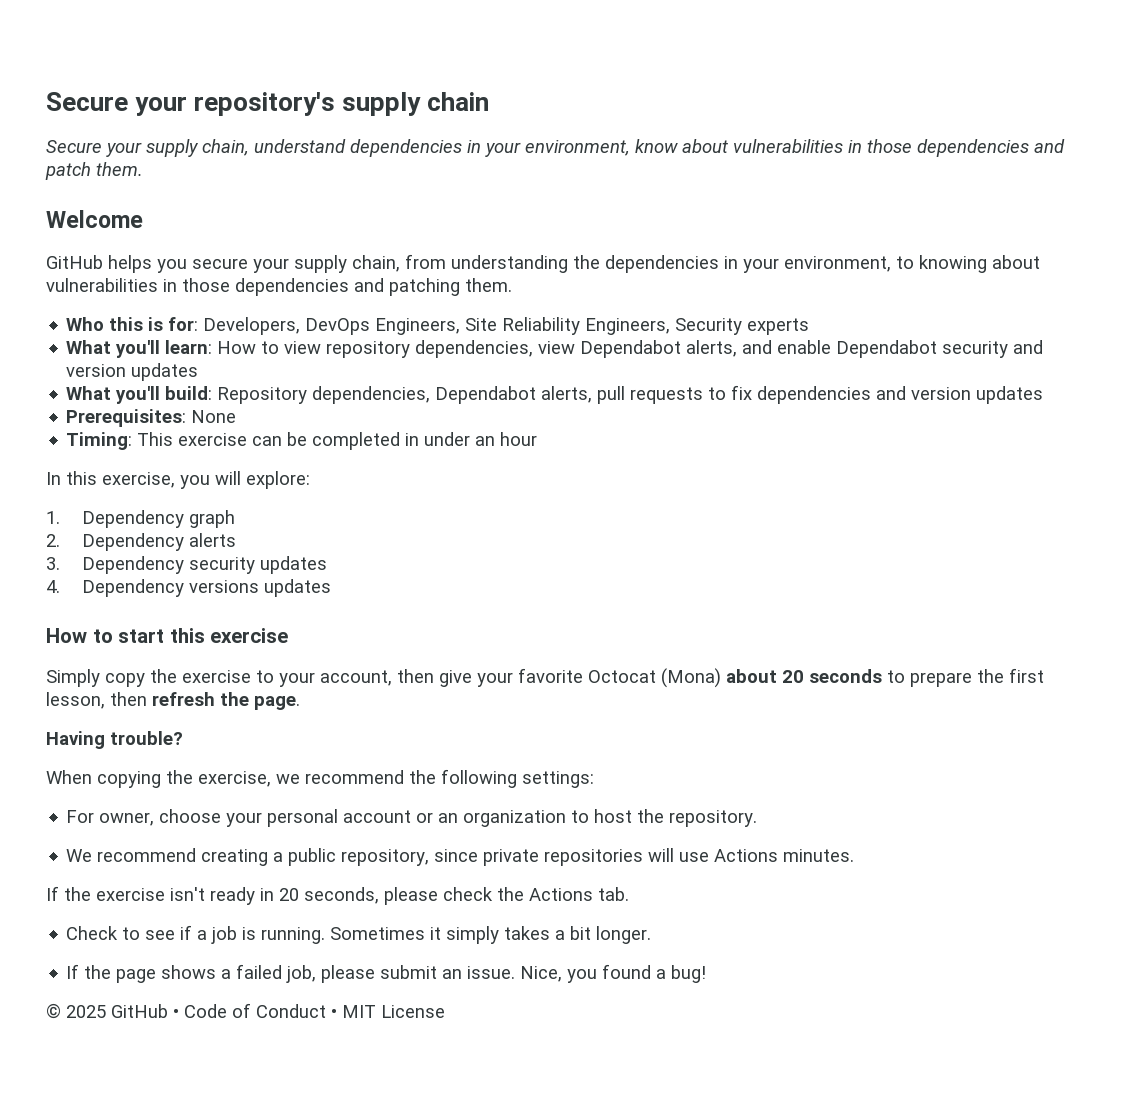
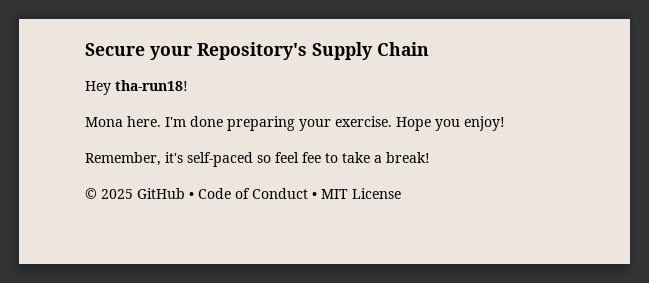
- Secure your repository's supply chain
- Secure your supply chain, understand dependencies in your environment, know about vulnerabilities in those dependencies and patch them.
- Welcome
- GitHub helps you secure your supply chain, from understanding the dependencies in your environment, to knowing about vulnerabilities in those dependencies and patching them.
- Who this is for: Developers, DevOps Engineers, Site Reliability Engineers, Security experts
- What you'll learn: How to view repository dependencies, view Dependabot alerts, and enable Dependabot security and version updates
- What you'll build: Repository dependencies, Dependabot alerts, pull requests to fix dependencies and version updates
- Prerequisites: None
- Timing: This exercise can be completed in under an hour
- In this exercise, you will explore:
- 1. Dependency graph
- 2. Dependency alerts
- 3. Dependency security updates
- 4. Dependency versions updates
- How to start this exercise
- Simply copy the exercise to your account, then give your favorite Octocat (Mona) about 20 seconds to prepare the first lesson, then refresh the page.
- Having trouble?
- When copying the exercise, we recommend the following settings:
- For owner, choose your personal account or an organization to host the repository.
- We recommend creating a public repository, since private repositories will use Actions minutes.
- If the exercise isn't ready in 20 seconds, please check the Actions tab.
- Check to see if a job is running. Sometimes it simply takes a bit longer.
- If the page shows a failed job, please submit an issue. Nice, you found a bug!
+ Secure your Repository's Supply Chain
+ Hey tha-run18!
+ Mona here. I'm done preparing your exercise. Hope you enjoy!
+ Remember, it's self-paced so feel fee to take a break!

